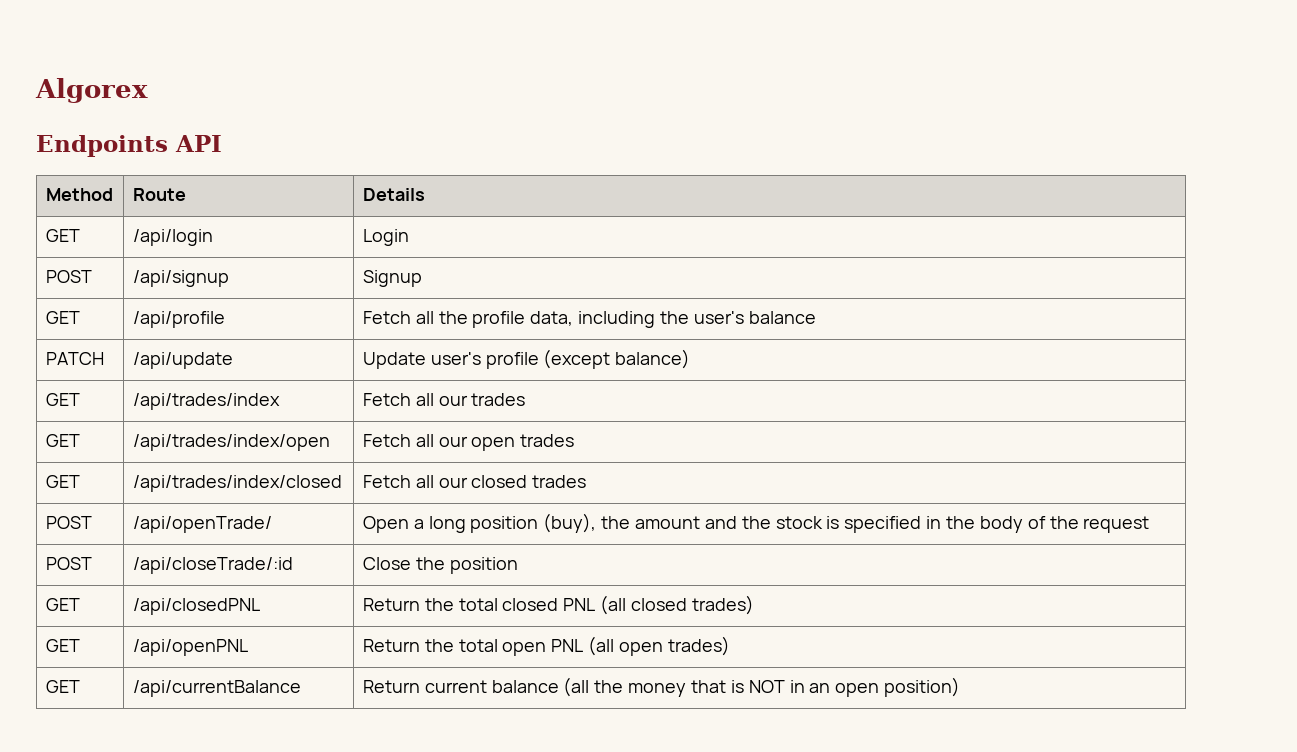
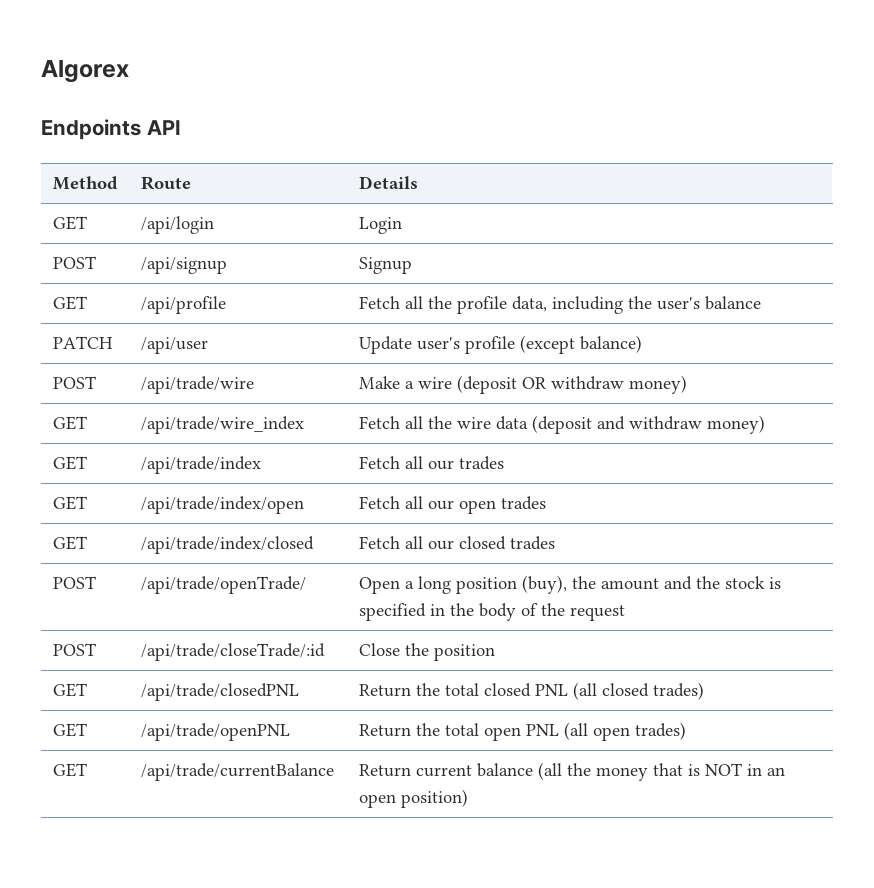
- PATCH | /api/update | Update user's profile (except balance)
+ PATCH | /api/user | Update user's profile (except balance)
- GET | /api/trades/index | Fetch all our trades
+ POST | /api/trade/wire | Make a wire (deposit OR withdraw money)
+ GET | /api/trade/wire_index | Fetch all the wire data (deposit and withdraw money)
+ GET | /api/trade/index | Fetch all our trades
- GET | /api/trades/index/open | Fetch all our open trades
+ GET | /api/trade/index/open | Fetch all our open trades
- GET | /api/trades/index/closed | Fetch all our closed trades
+ GET | /api/trade/index/closed | Fetch all our closed trades
- POST | /api/openTrade/ | Open a long position (buy), the amount and the stock is specified in the body of the request
+ POST | /api/trade/openTrade/ | Open a long position (buy), the amount and the stock is specified in the body of the request
- POST | /api/closeTrade/:id | Close the position
+ POST | /api/trade/closeTrade/:id | Close the position
- GET | /api/closedPNL | Return the total closed PNL (all closed trades)
+ GET | /api/trade/closedPNL | Return the total closed PNL (all closed trades)
- GET | /api/openPNL | Return the total open PNL (all open trades)
+ GET | /api/trade/openPNL | Return the total open PNL (all open trades)
- GET | /api/currentBalance | Return current balance (all the money that is NOT in an open position)
+ GET | /api/trade/currentBalance | Return current balance (all the money that is NOT in an open position)

